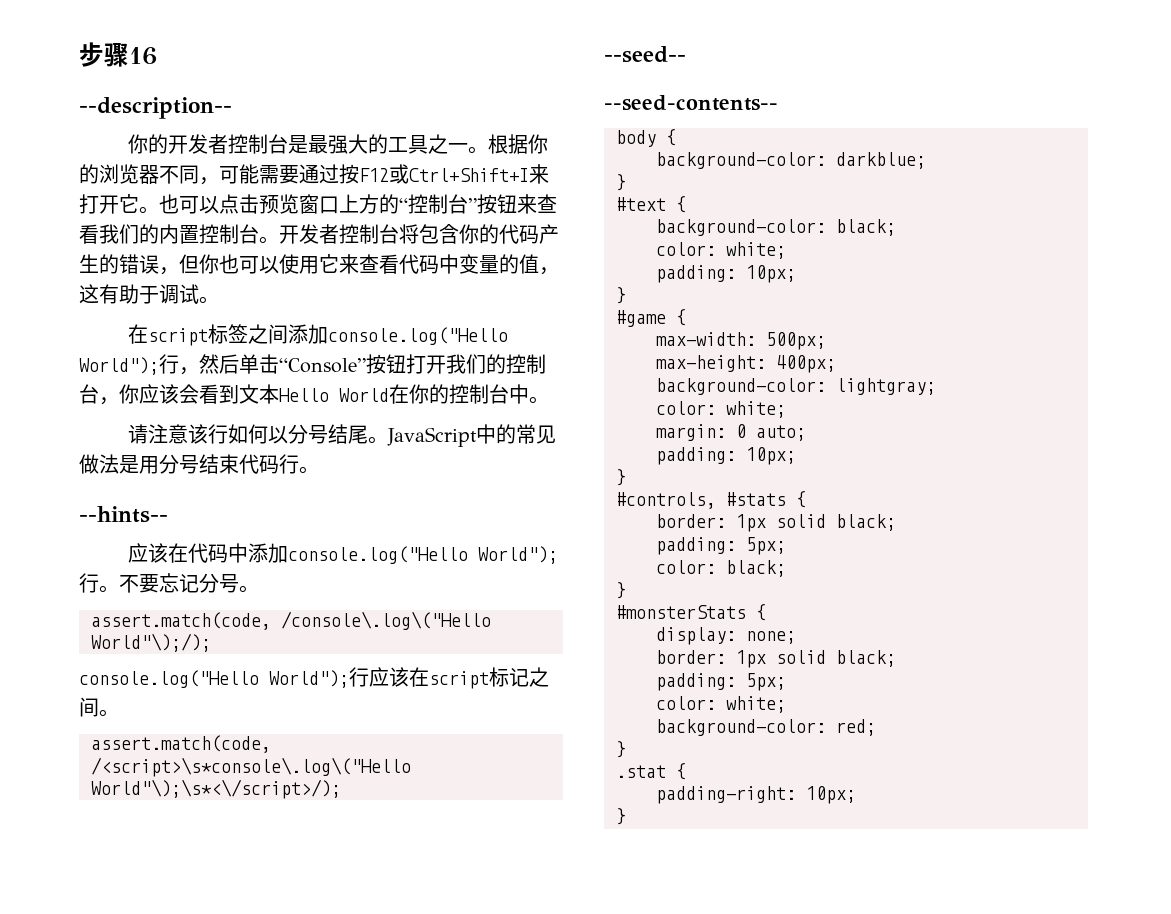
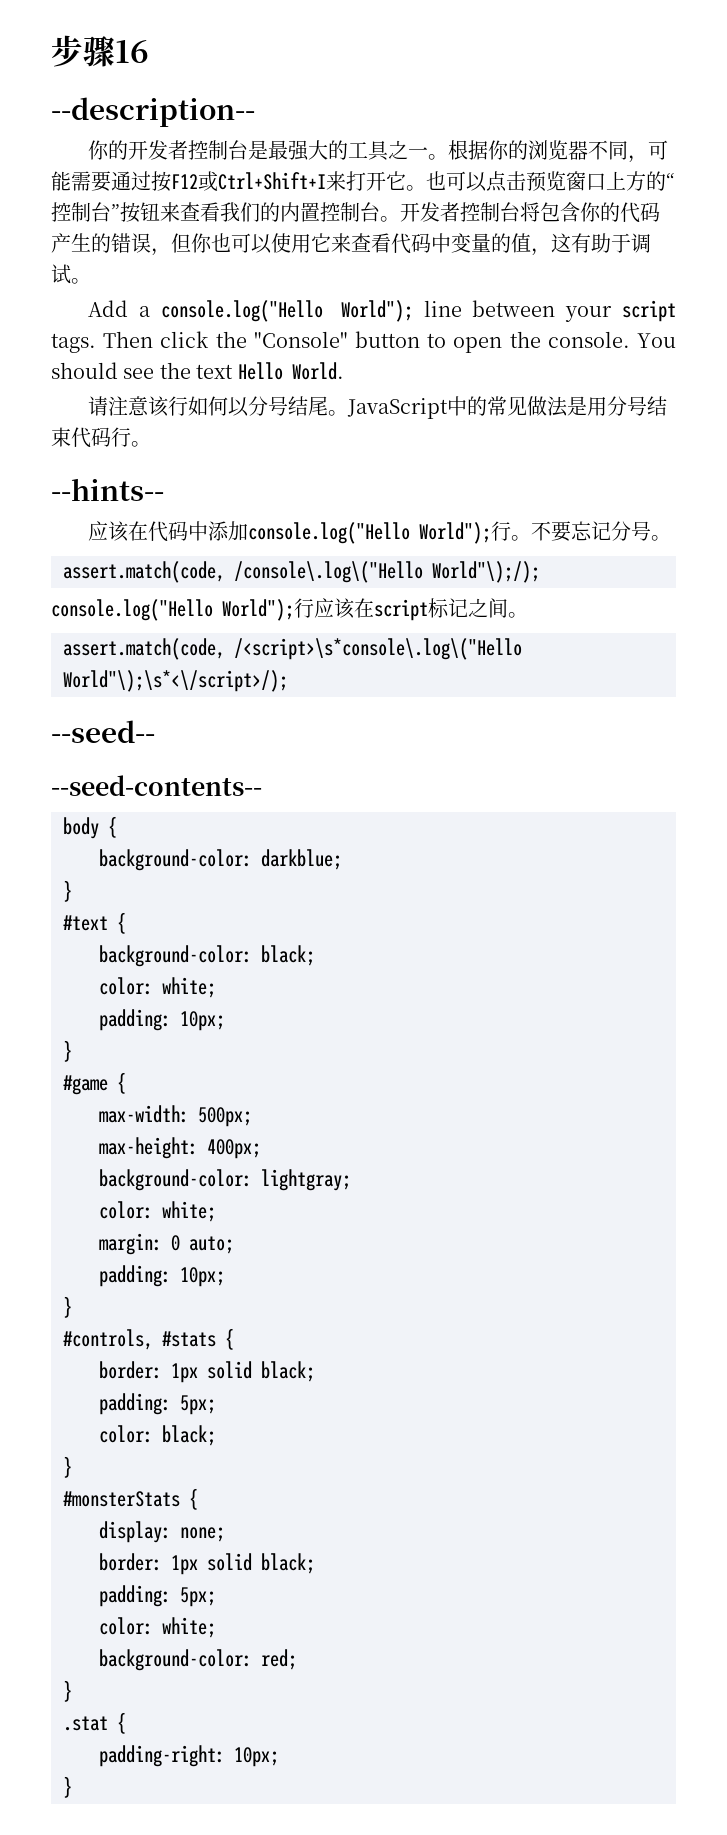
- 在script标签之间添加console.log("Hello World");行，然后单击“Console”按钮打开我们的控制台，你应该会看到文本Hello World在你的控制台中。
+ Add a console.log("Hello World"); line between your script tags. Then click the "Console" button to open the console. You should see the text Hello World.

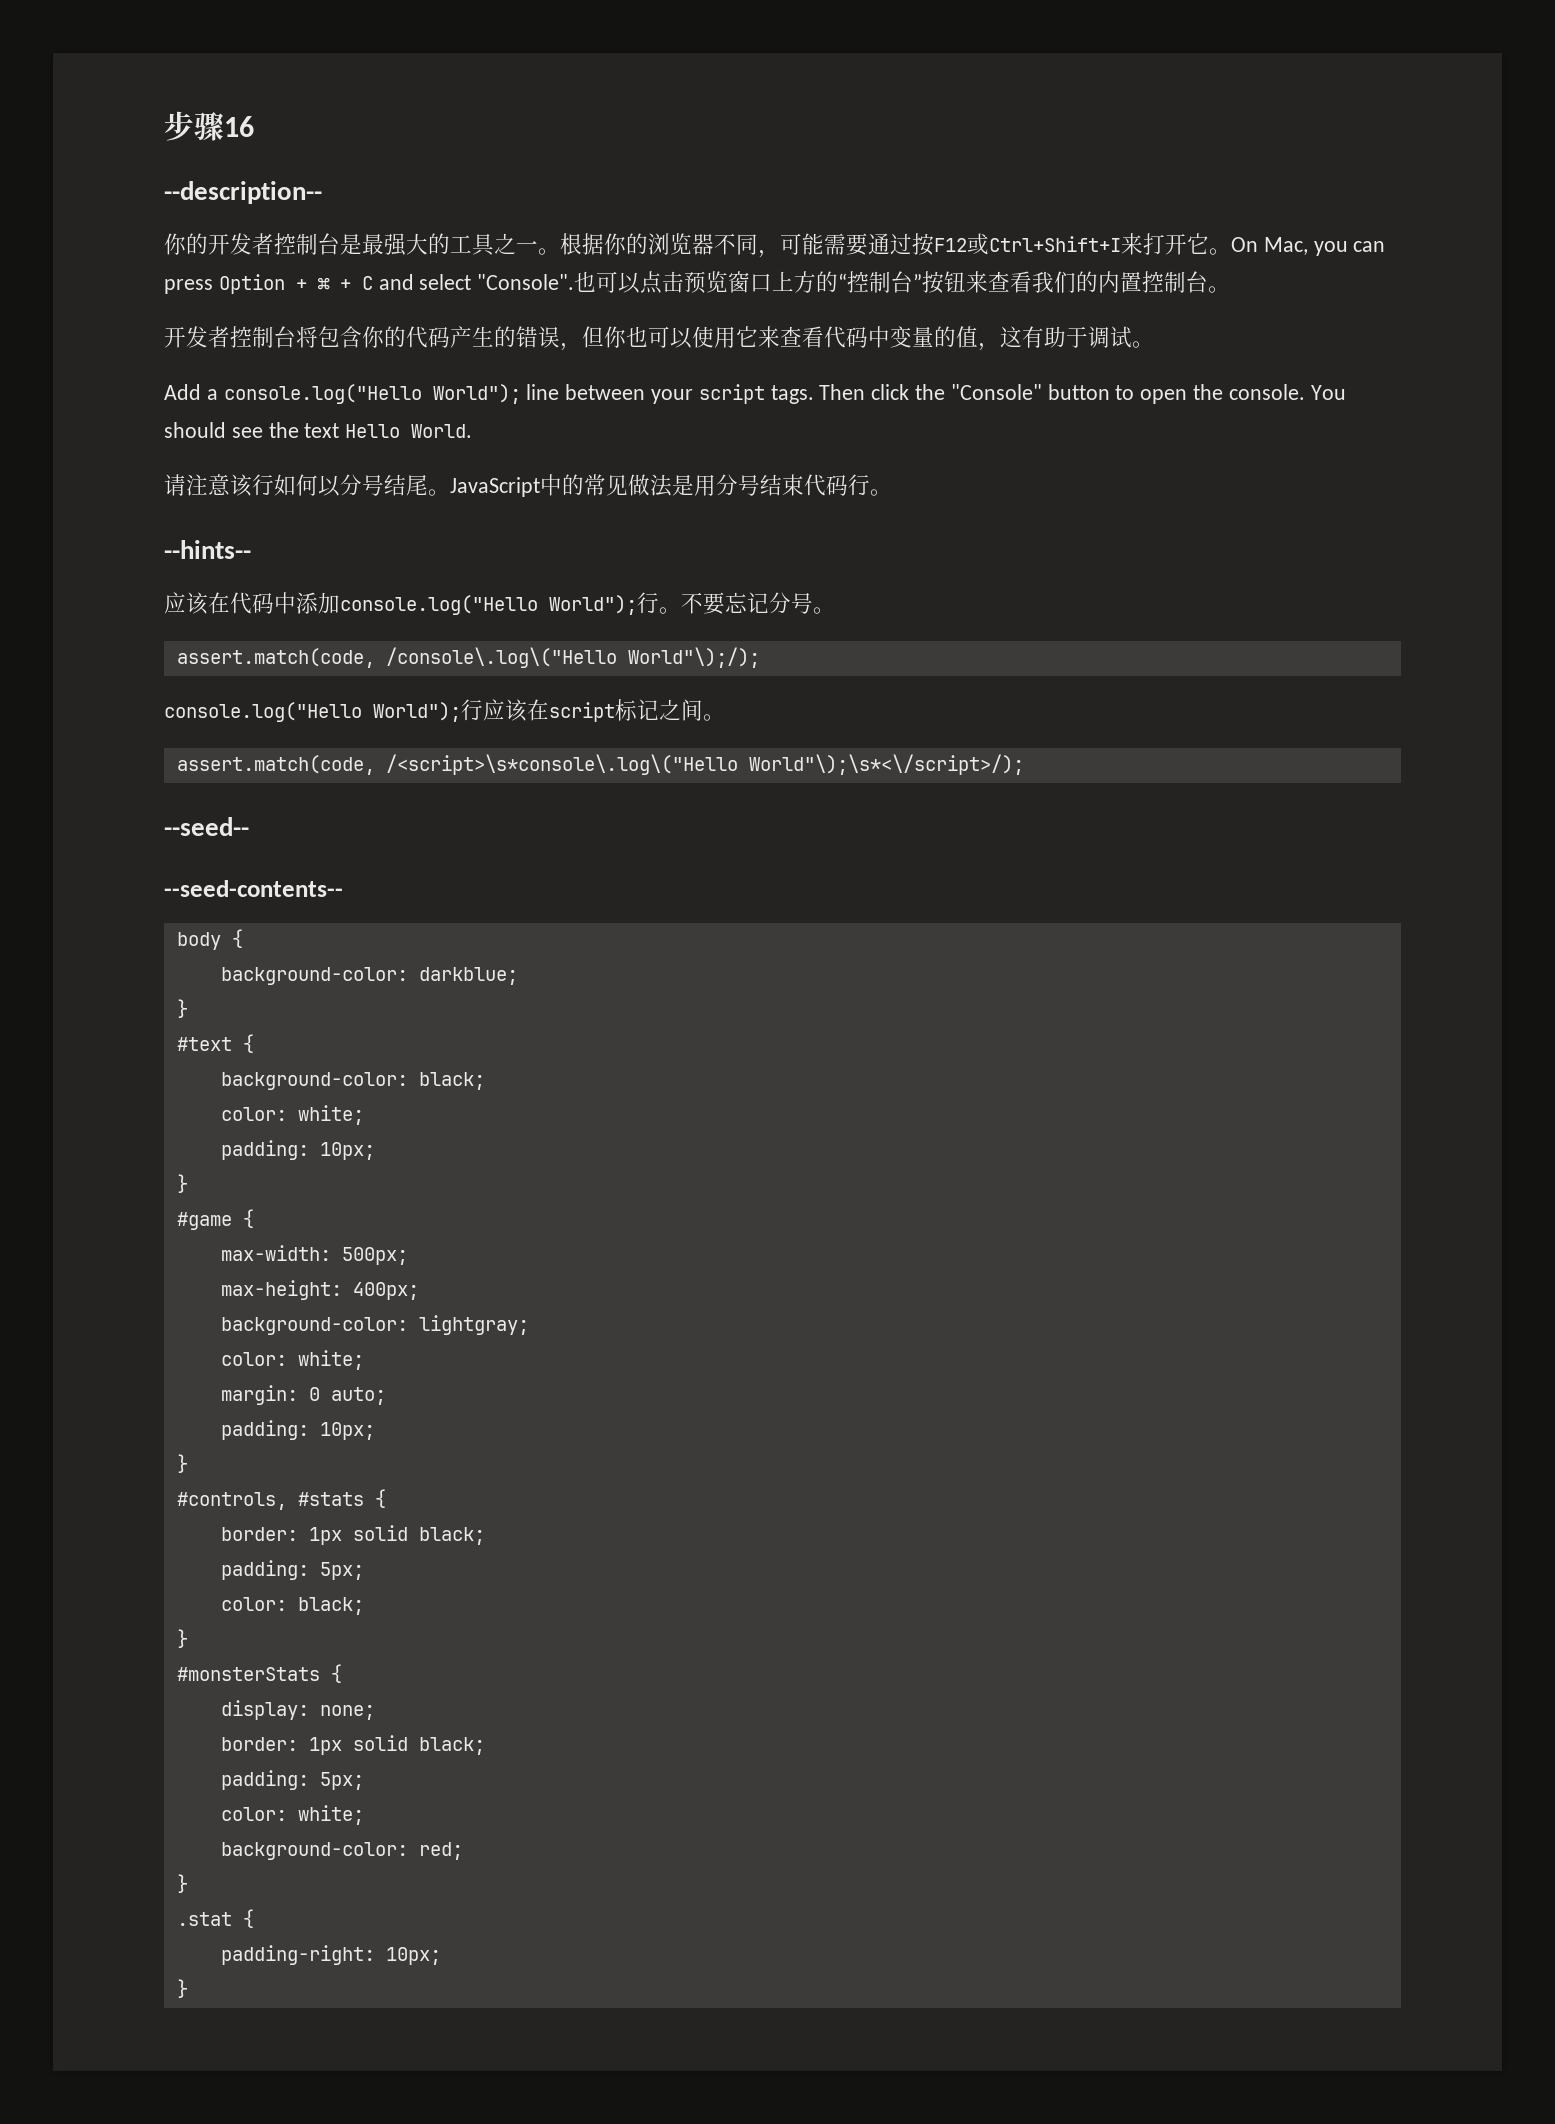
+ On Mac, you can press Option + ⌘ + C and select "Console".
- 也可以点击预览窗口上方的“控制台”按钮来查看我们的内置控制台。开发者控制台将包含你的代码产生的错误，但你也可以使用它来查看代码中变量的值，这有助于调试。
+ 也可以点击预览窗口上方的“控制台”按钮来查看我们的内置控制台。
+ 开发者控制台将包含你的代码产生的错误，但你也可以使用它来查看代码中变量的值，这有助于调试。

